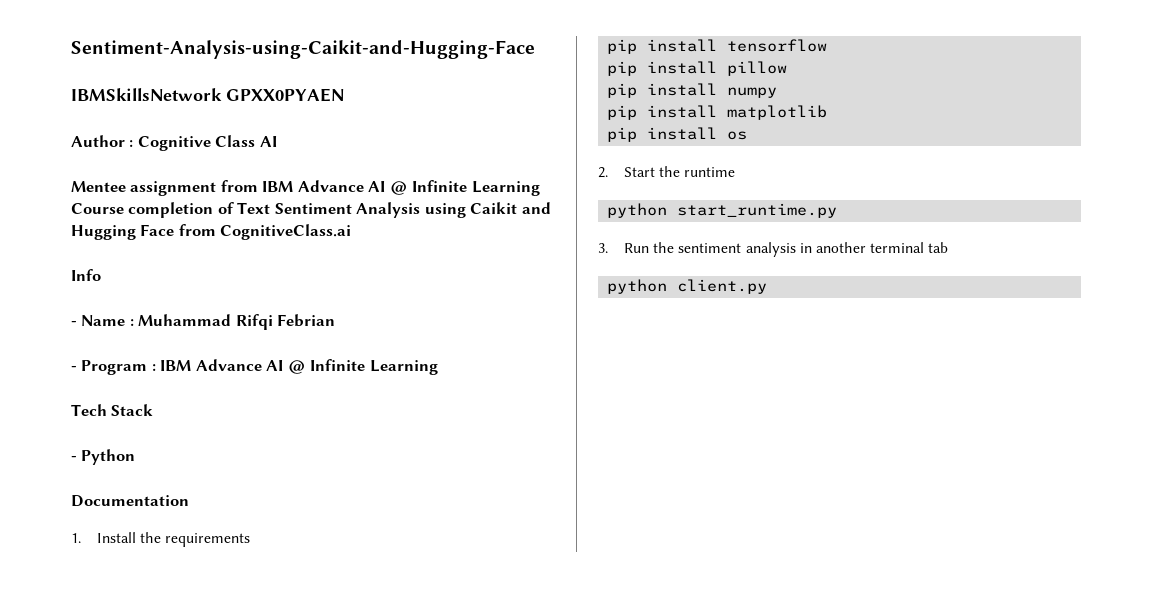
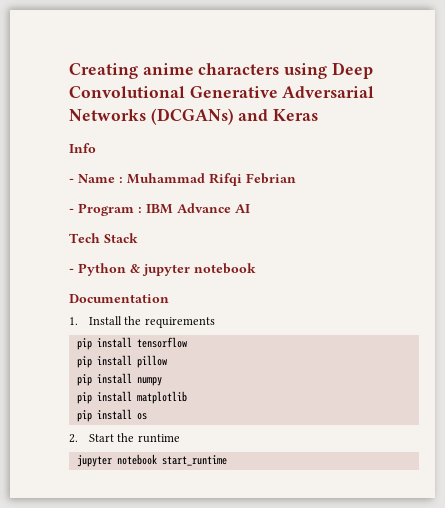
- Sentiment-Analysis-using-Caikit-and-Hugging-Face
- IBMSkillsNetwork GPXX0PYAEN
- Author : Cognitive Class AI
- Mentee assignment from IBM Advance AI @ Infinite Learning Course completion of Text Sentiment Analysis using Caikit and Hugging Face from CognitiveClass.ai
+ Creating anime characters using Deep Convolutional Generative Adversarial Networks (DCGANs) and Keras
- - Program : IBM Advance AI @ Infinite Learning
+ - Program : IBM Advance AI
- - Python
+ - Python & jupyter notebook
- python start_runtime.py
- 3. Run the sentiment analysis in another terminal tab
- python client.py
+ jupyter notebook start_runtime

